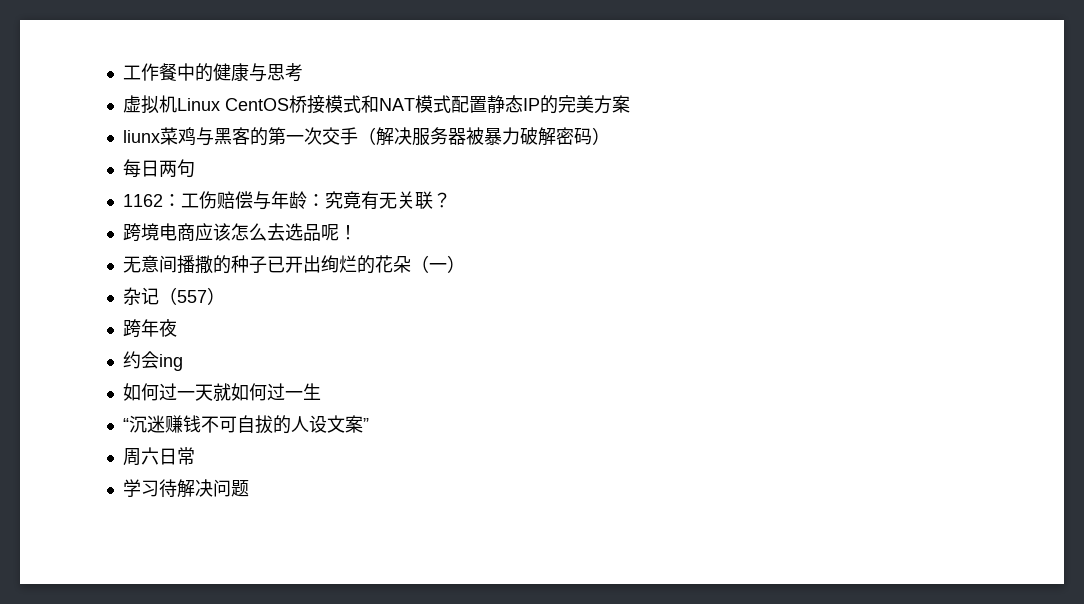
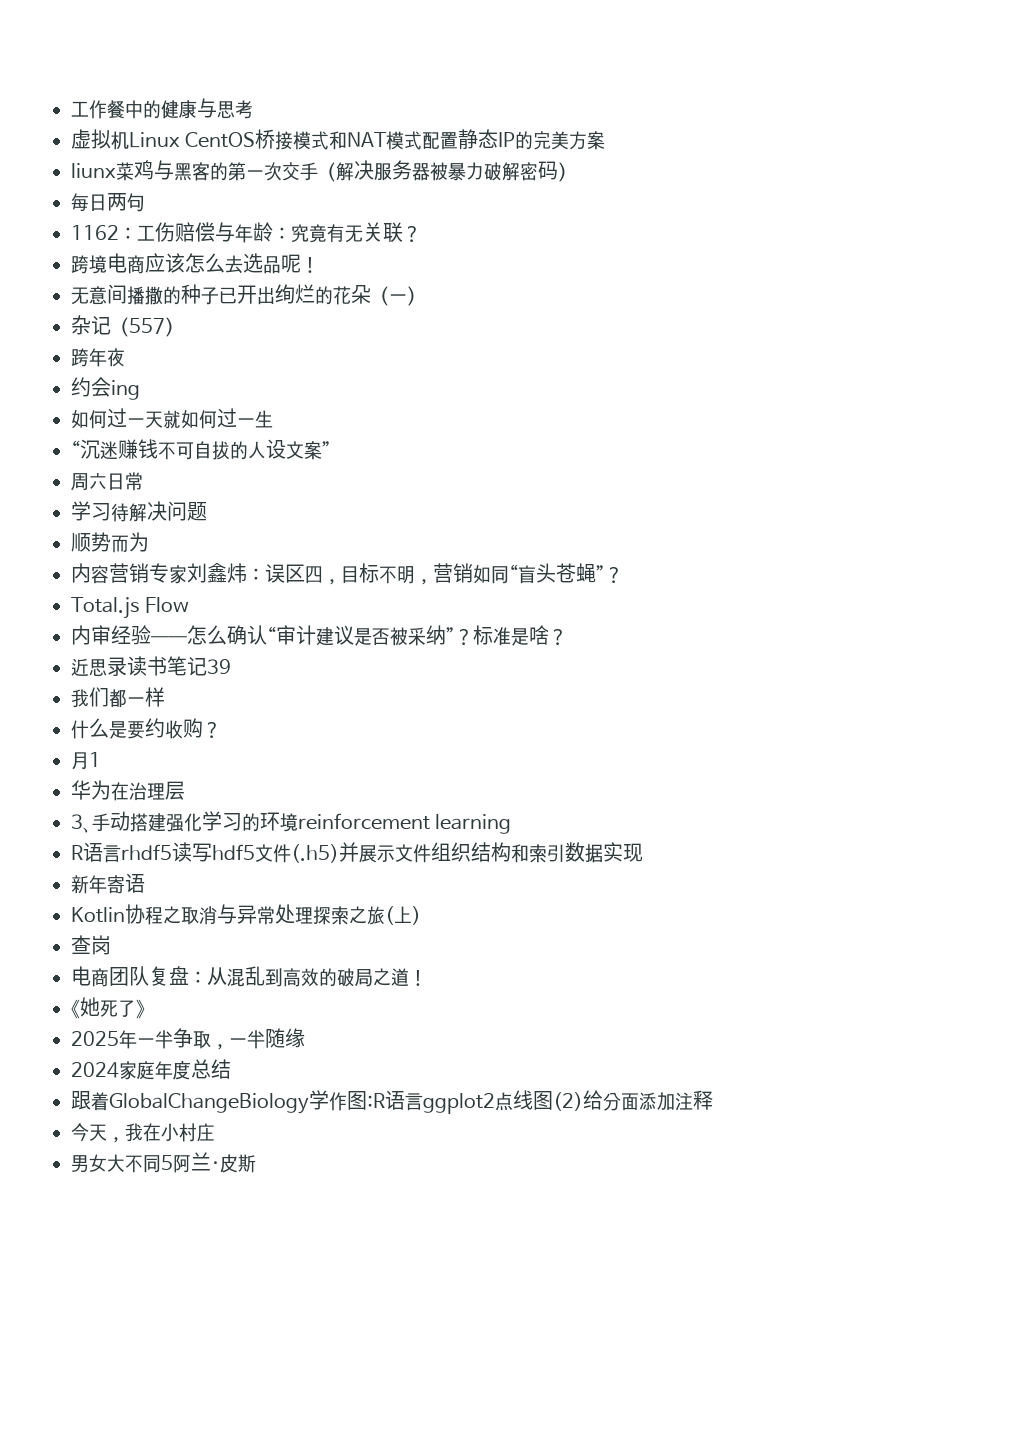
+ 顺势而为
+ 内容营销专家刘鑫炜：误区四，目标不明，营销如同“盲头苍蝇”？
+ Total.js Flow
+ 内审经验——怎么确认“审计建议是否被采纳”？标准是啥？
+ 近思录读书笔记39
+ 我们都一样
+ 什么是要约收购？
+ 月1
+ 华为在治理层
+ 3、手动搭建强化学习的环境reinforcement learning
+ R语言rhdf5读写hdf5文件(.h5)并展示文件组织结构和索引数据实现
+ 新年寄语
+ Kotlin协程之取消与异常处理探索之旅(上)
+ 查岗
+ 电商团队复盘：从混乱到高效的破局之道！
+ 《她死了》
+ 2025年一半争取，一半随缘
+ 2024家庭年度总结
+ 跟着GlobalChangeBiology学作图:R语言ggplot2点线图(2)给分面添加注释
+ 今天，我在小村庄
+ 男女大不同5阿兰·皮斯

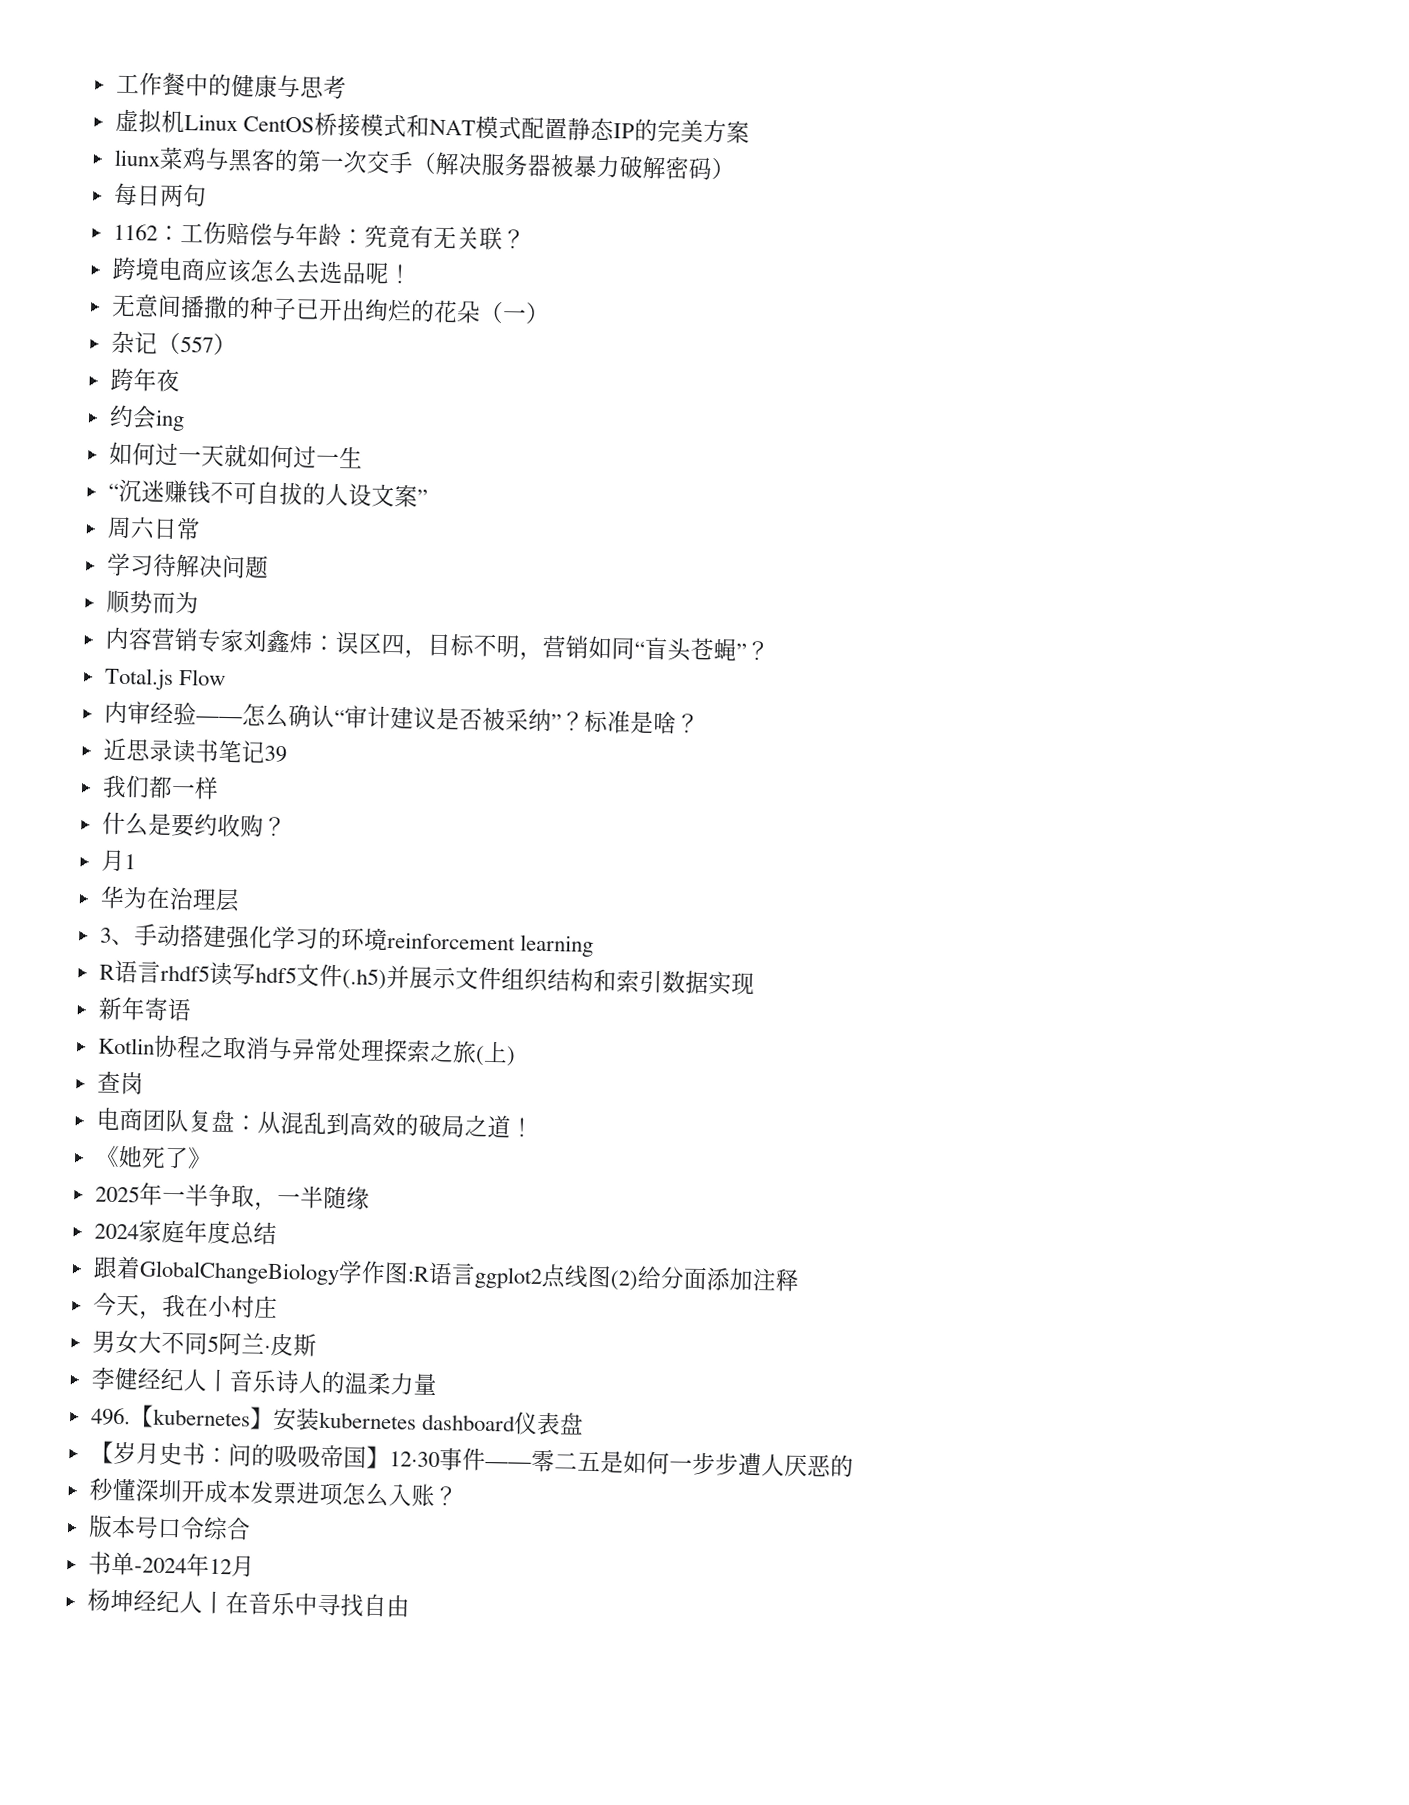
+ 李健经纪人丨音乐诗人的温柔力量
+ 496.【kubernetes】安装kubernetes dashboard仪表盘
+ 【岁月史书：问的吸吸帝国】12·30事件——零二五是如何一步步遭人厌恶的
+ 秒懂深圳开成本发票进项怎么入账？
+ 版本号口令综合
+ 书单-2024年12月
+ 杨坤经纪人丨在音乐中寻找自由

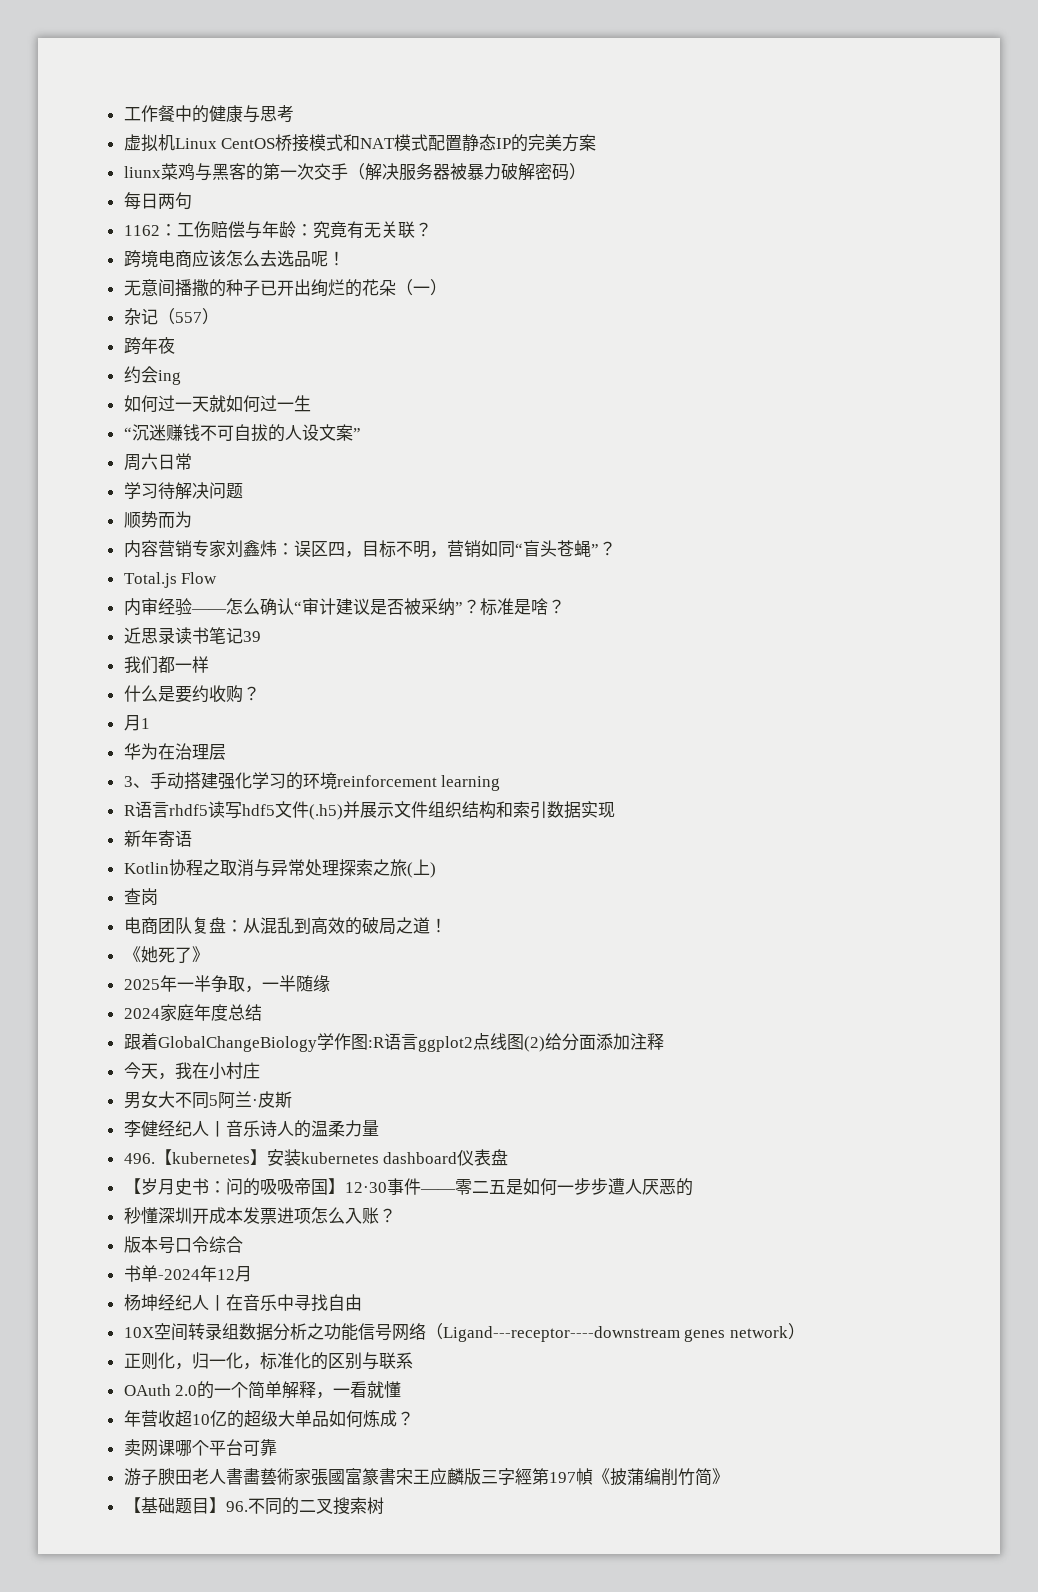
+ 10X空间转录组数据分析之功能信号网络（Ligand---receptor----downstream genes network）
+ 正则化，归一化，标准化的区别与联系
+ OAuth 2.0的一个简单解释，一看就懂
+ 年营收超10亿的超级大单品如何炼成？
+ 卖网课哪个平台可靠
+ 游子腴田老人書畵兿術家張國富篆書宋王应麟版三字經第197幀《披蒲编削竹简》
+ 【基础题目】96.不同的二叉搜索树

